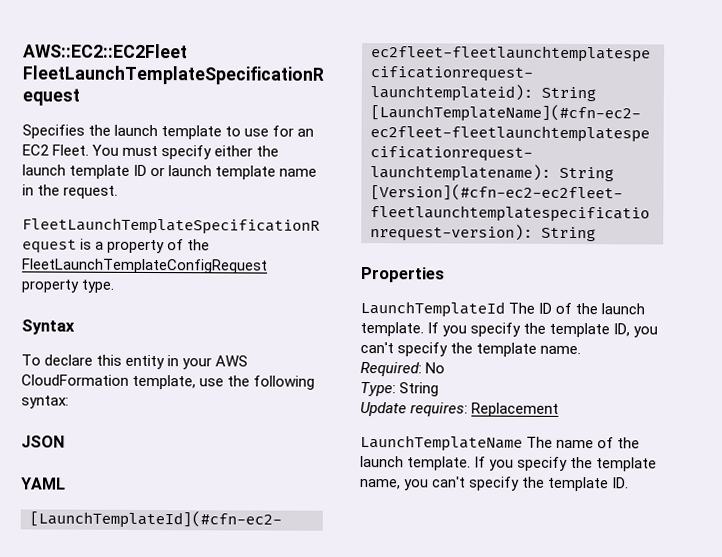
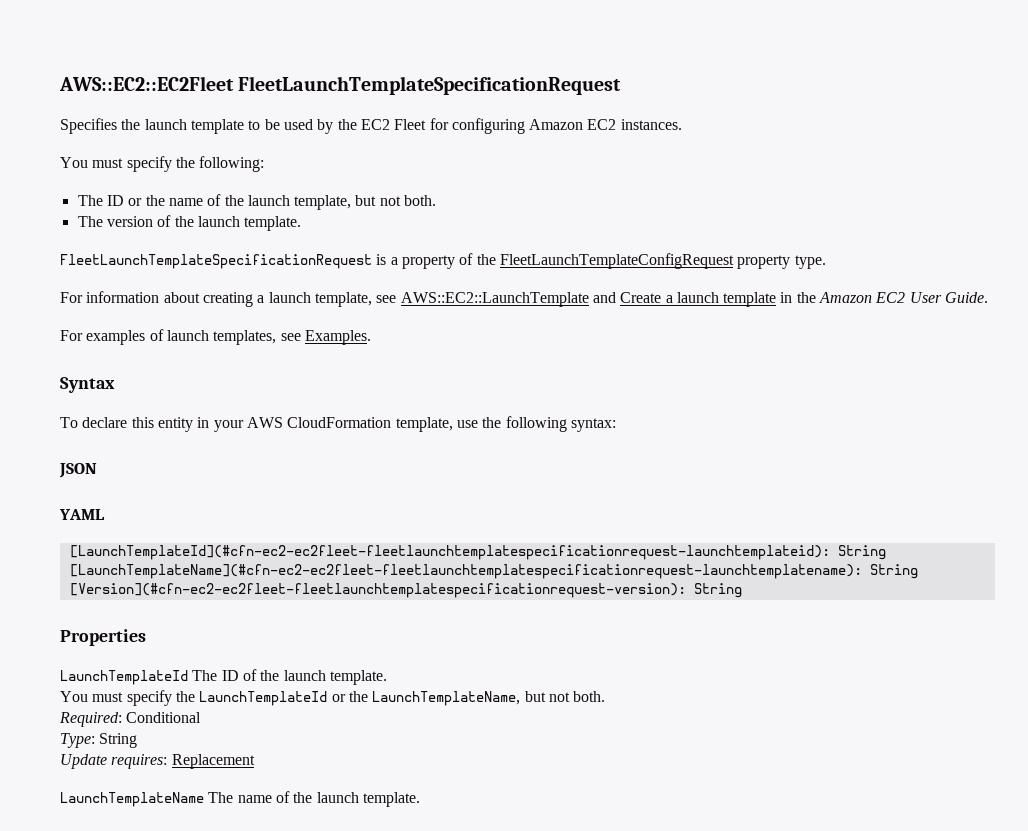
- Specifies the launch template to use for an EC2 Fleet. You must specify either the launch template ID or launch template name in the request.
+ Specifies the launch template to be used by the EC2 Fleet for configuring Amazon EC2 instances.
+ You must specify the following:
+ The ID or the name of the launch template, but not both.
+ The version of the launch template.
+ For information about creating a launch template, see AWS::EC2::LaunchTemplate and Create a launch template in the Amazon EC2 User Guide.
+ For examples of launch templates, see Examples.
- LaunchTemplateId The ID of the launch template. If you specify the template ID, you can't specify the template name.
+ LaunchTemplateId The ID of the launch template.
+ You must specify the LaunchTemplateId or the LaunchTemplateName, but not both.
- Required: No
+ Required: Conditional
- If you specify the template name, you can't specify the template ID.

